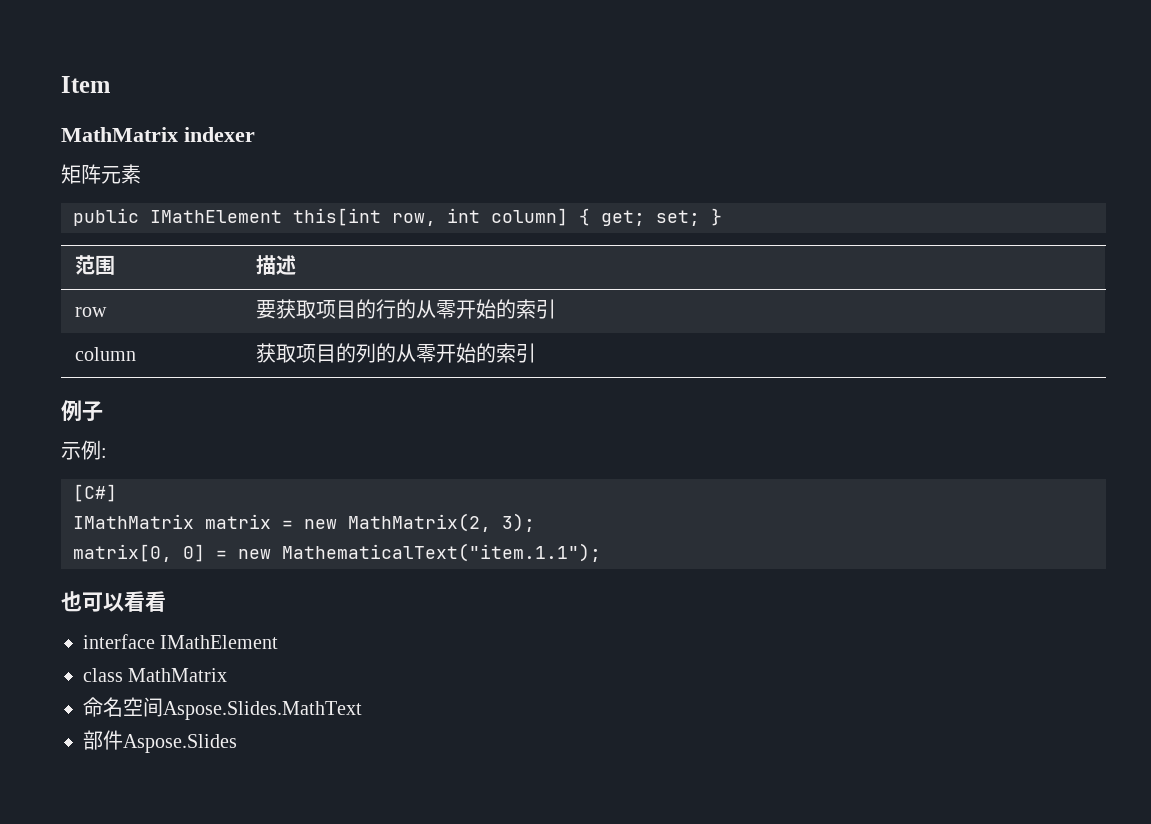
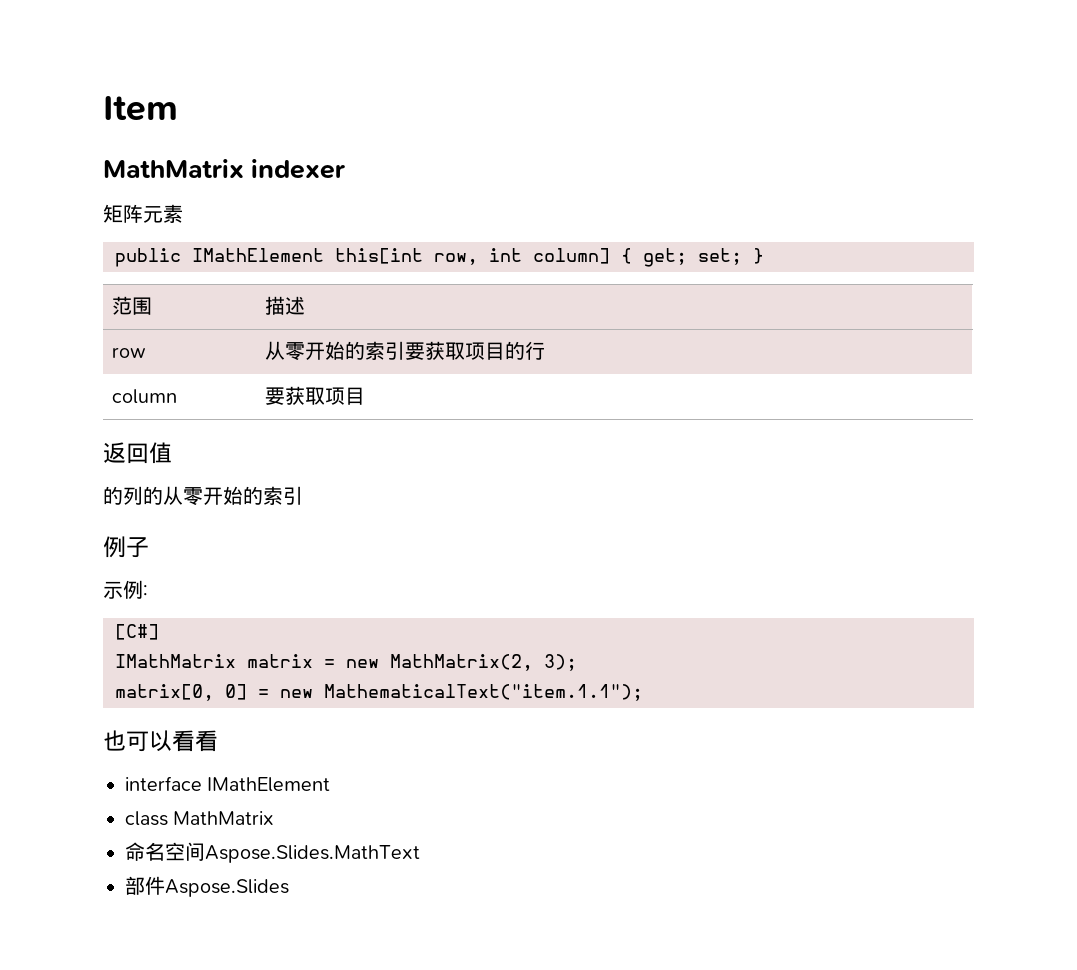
- row | 要获取项目的行的从零开始的索引
+ row | 从零开始的索引要获取项目的行
- column | 获取项目的列的从零开始的索引
+ column | 要获取项目
+ 返回值
+ 的列的从零开始的索引

